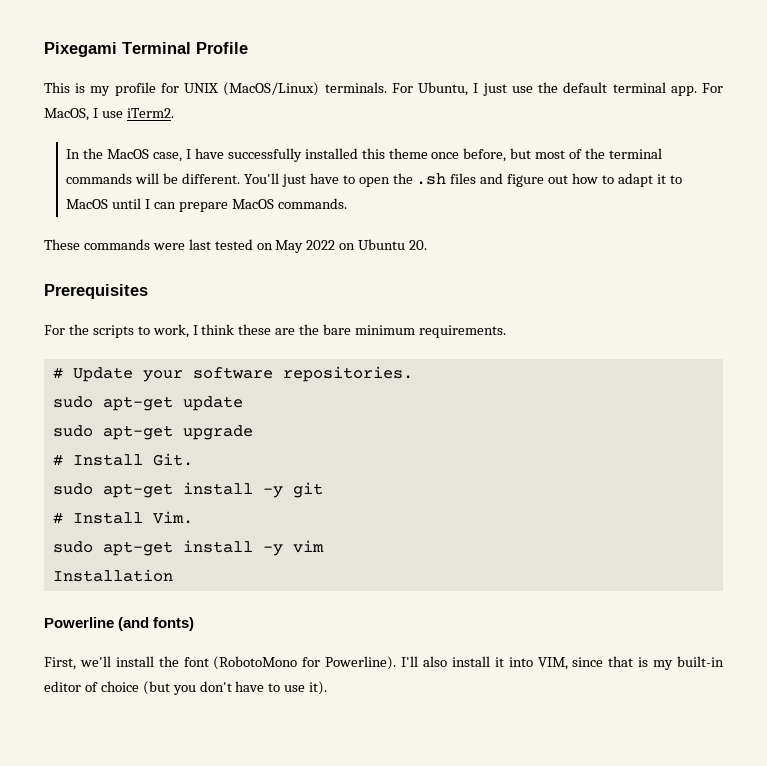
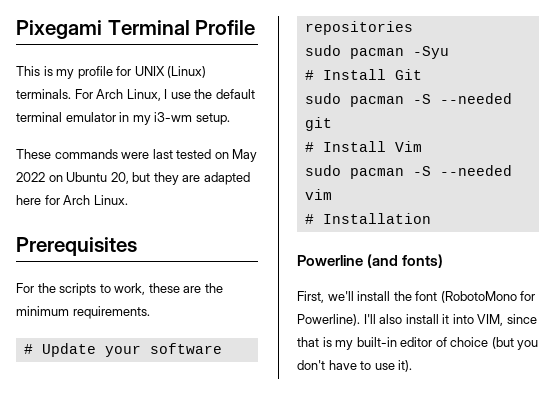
- This is my profile for UNIX (MacOS/Linux) terminals.
+ This is my profile for UNIX (Linux) terminals.
- For Ubuntu, I just use the default terminal app. For MacOS, I use iTerm2.
- In the MacOS case, I have successfully installed this theme once before, but most of the terminal commands will be different. You'll just have to open the .sh files and figure out how to adapt it to MacOS until I can prepare MacOS commands.
+ For Arch Linux, I use the default terminal emulator in my i3-wm setup.
- These commands were last tested on May 2022 on Ubuntu 20.
+ These commands were last tested on May 2022 on Ubuntu 20, but they are adapted here for Arch Linux.
- For the scripts to work, I think these are the bare minimum requirements.
+ For the scripts to work, these are the minimum requirements.
- # Update your software repositories.
- sudo apt-get update
- sudo apt-get upgrade
- # Install Git.
- sudo apt-get install -y git
+ # Update your software repositories
+ sudo pacman -Syu
+ # Install Git
+ sudo pacman -S --needed git
- # Install Vim.
- sudo apt-get install -y vim
+ # Install Vim
+ sudo pacman -S --needed vim
- Installation
+ # Installation

